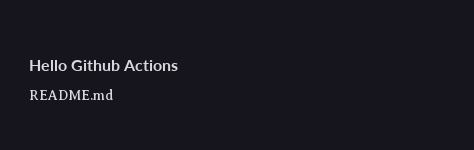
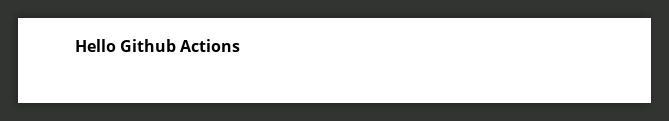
- README.md

